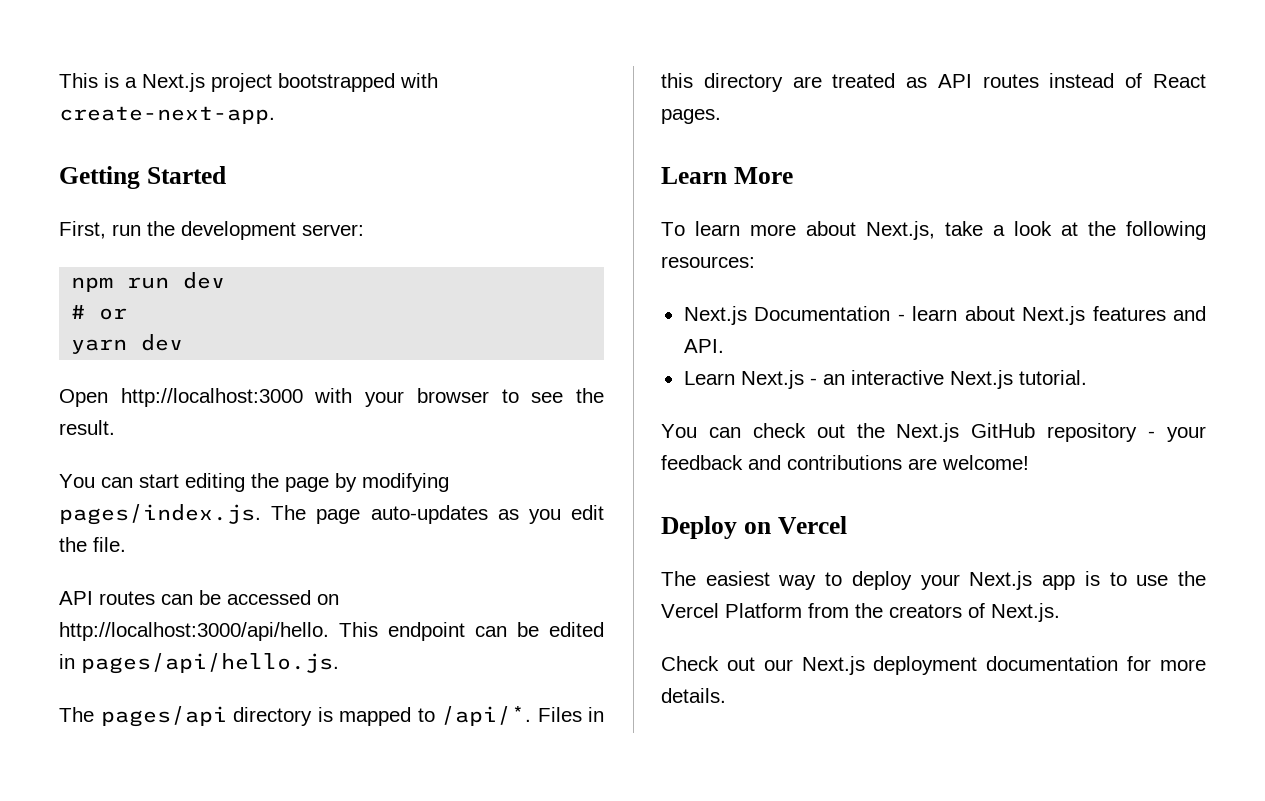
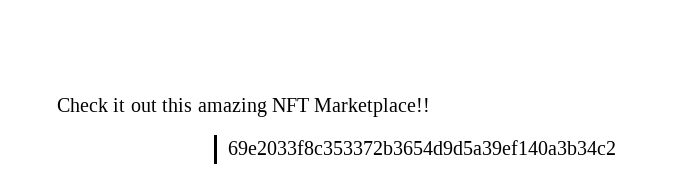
- This is a Next.js project bootstrapped with create-next-app.
- Getting Started
- First, run the development server:
- npm run dev
- # or
- yarn dev
- Open http://localhost:3000 with your browser to see the result.
- You can start editing the page by modifying pages/index.js. The page auto-updates as you edit the file.
- API routes can be accessed on http://localhost:3000/api/hello. This endpoint can be edited in pages/api/hello.js.
- The pages/api directory is mapped to /api/*. Files in this directory are treated as API routes instead of React pages.
- Learn More
- To learn more about Next.js, take a look at the following resources:
- Next.js Documentation - learn about Next.js features and API.
- Learn Next.js - an interactive Next.js tutorial.
- You can check out the Next.js GitHub repository - your feedback and contributions are welcome!
- Deploy on Vercel
- The easiest way to deploy your Next.js app is to use the Vercel Platform from the creators of Next.js.
- Check out our Next.js deployment documentation for more details.
+ Check it out this amazing NFT Marketplace!!
+ 69e2033f8c353372b3654d9d5a39ef140a3b34c2

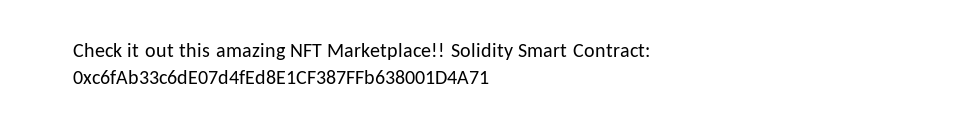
- Check it out this amazing NFT Marketplace!!
- 69e2033f8c353372b3654d9d5a39ef140a3b34c2
+ Check it out this amazing NFT Marketplace!! Solidity Smart Contract: 0xc6fAb33c6dE07d4fEd8E1CF387FFb638001D4A71

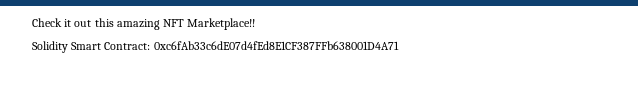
- Check it out this amazing NFT Marketplace!! Solidity Smart Contract: 0xc6fAb33c6dE07d4fEd8E1CF387FFb638001D4A71
+ Check it out this amazing NFT Marketplace!!
+ Solidity Smart Contract: 0xc6fAb33c6dE07d4fEd8E1CF387FFb638001D4A71

